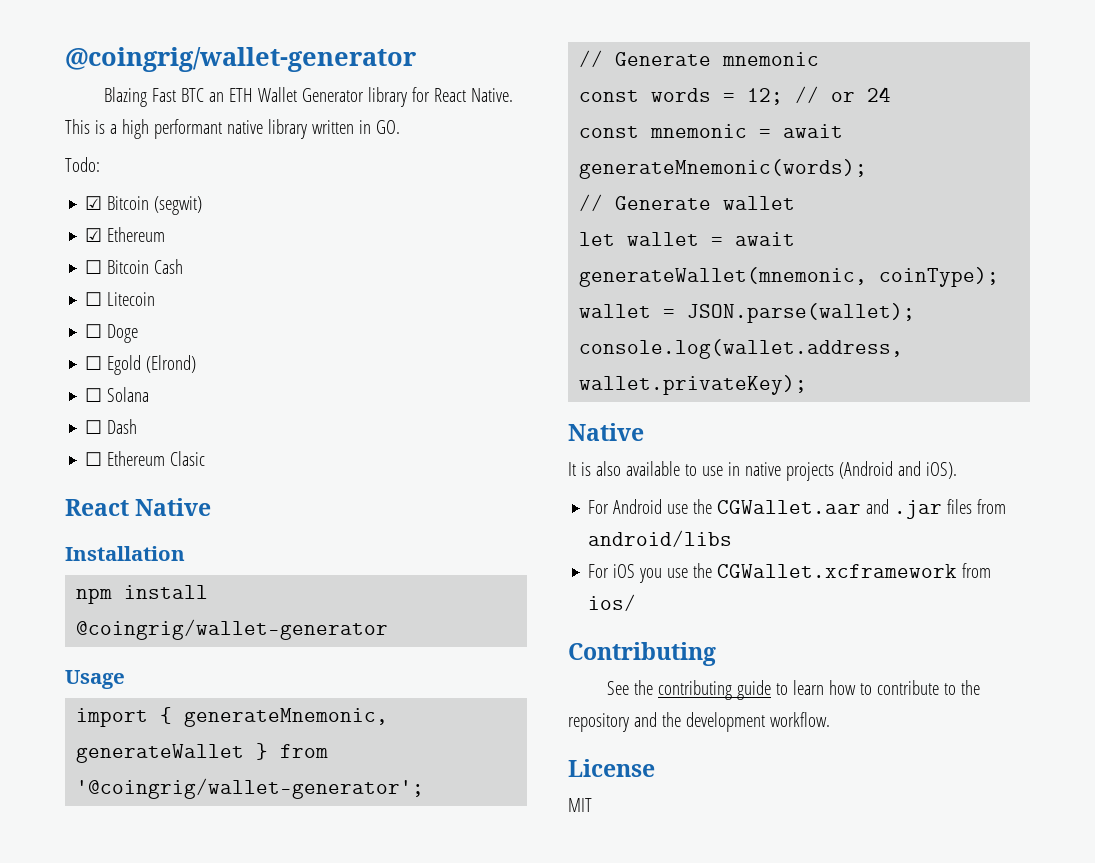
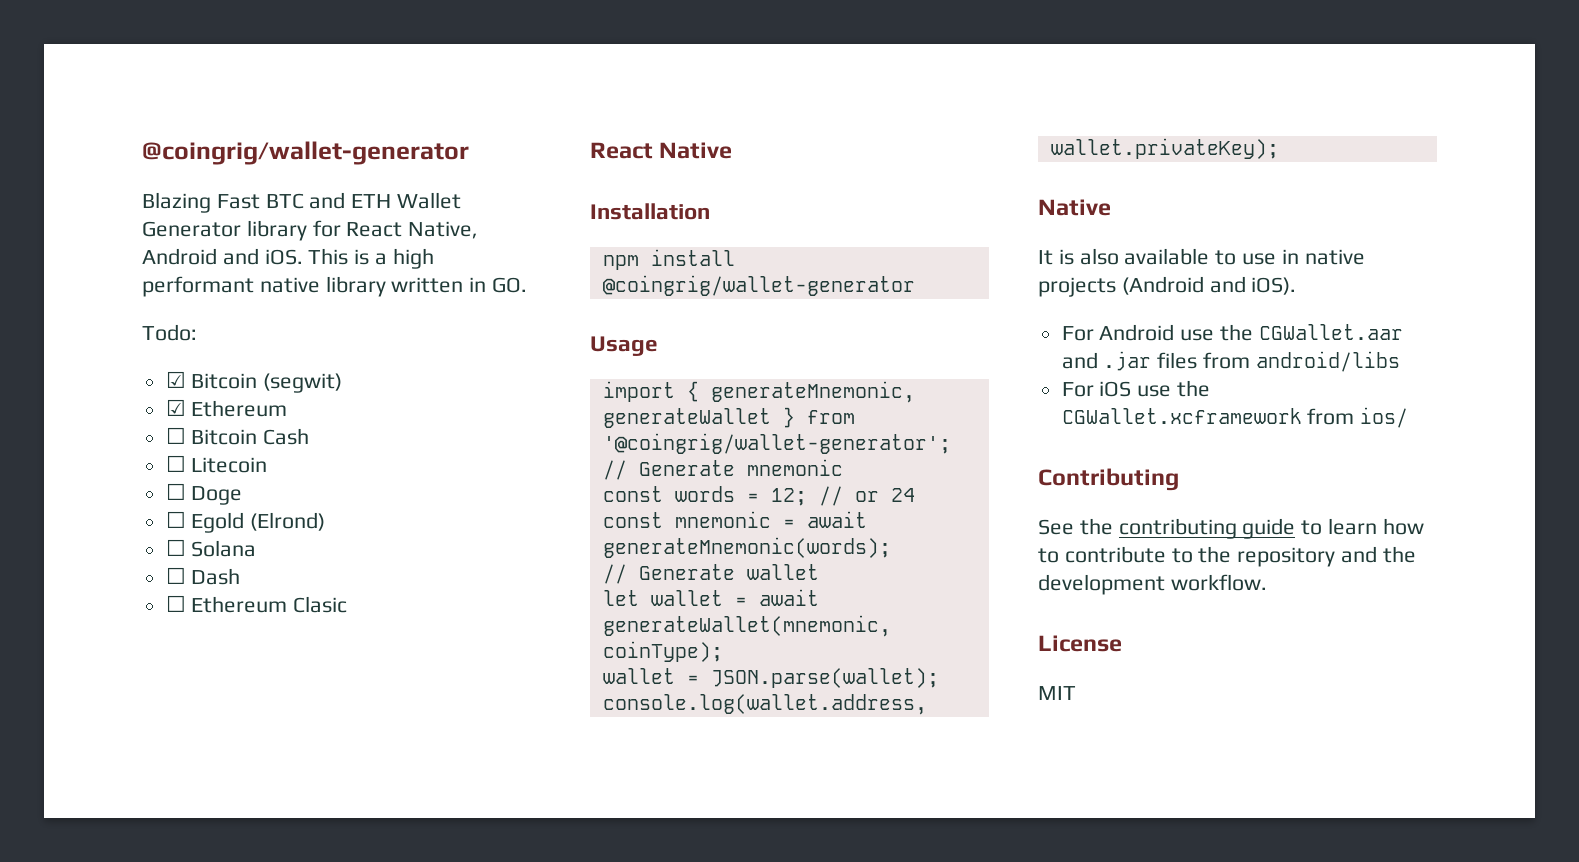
- Blazing Fast BTC an ETH Wallet Generator library for React Native.
+ Blazing Fast BTC and ETH Wallet Generator library for React Native, Android and iOS.
- For iOS you use the CGWallet.xcframework from ios/
+ For iOS use the CGWallet.xcframework from ios/

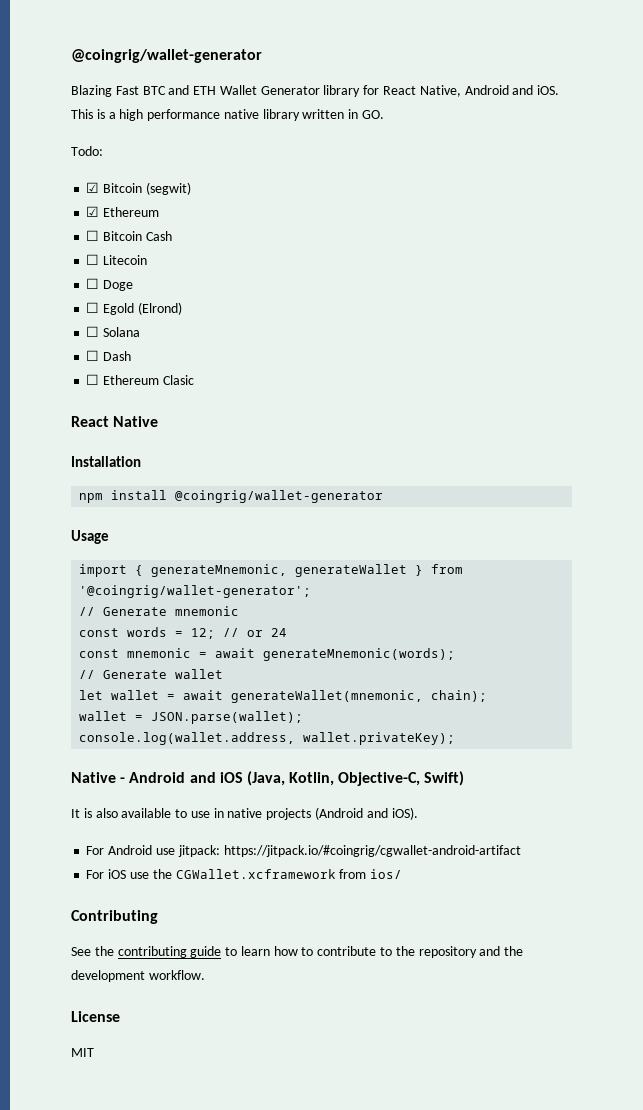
- This is a high performant native library written in GO.
+ This is a high performance native library written in GO.
- let wallet = await generateWallet(mnemonic, coinType);
+ let wallet = await generateWallet(mnemonic, chain);
  console.log(wallet.address, wallet.privateKey);
- Native
+ Native - Android and iOS (Java, Kotlin, Objective-C, Swift)
- For Android use the CGWallet.aar and .jar files from android/libs
+ For Android use jitpack: https://jitpack.io/#coingrig/cgwallet-android-artifact

